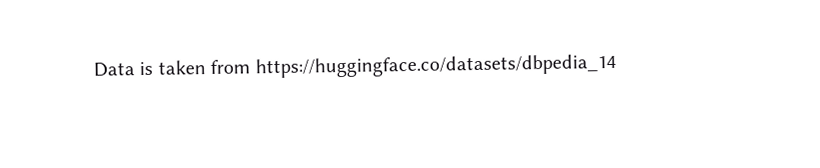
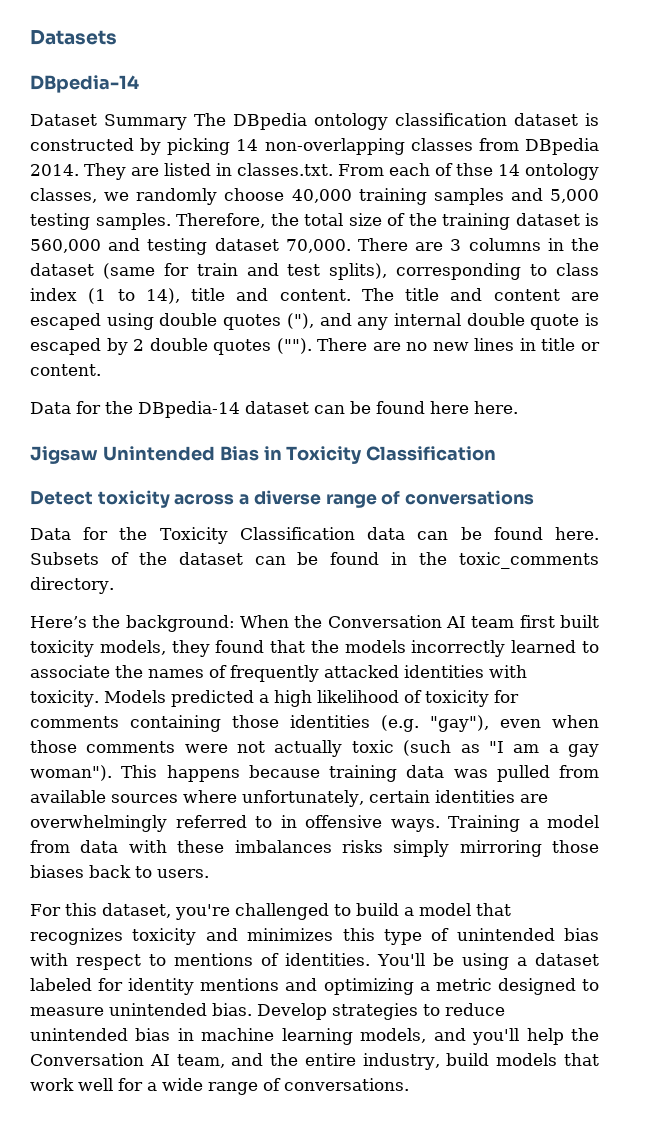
- Data is taken from https://huggingface.co/datasets/dbpedia_14
+ Datasets
+ DBpedia-14
+ Dataset Summary The DBpedia ontology classification dataset is constructed by picking 14 non-overlapping classes from DBpedia 2014. They are listed in classes.txt. From each of thse 14 ontology classes, we randomly choose 40,000 training samples and 5,000 testing samples. Therefore, the total size of the training dataset is 560,000 and testing dataset 70,000. There are 3 columns in the dataset (same for train and test splits), corresponding to class index (1 to 14), title and content. The title and content are escaped using double quotes ("), and any internal double quote is escaped by 2 double quotes (""). There are no new lines in title or content.
+ Data for the DBpedia-14 dataset can be found here here.
+ Jigsaw Unintended Bias in Toxicity Classification
+ Detect toxicity across a diverse range of conversations
+ Data for the Toxicity Classification data can be found here. Subsets of the dataset can be found in the toxic_comments directory.
+ Here’s the background: When the Conversation AI team first built toxicity models, they found that the models incorrectly learned to associate the names of frequently attacked identities with toxicity. Models predicted a high likelihood of toxicity for comments containing those identities (e.g. "gay"), even when those comments were not actually toxic (such as "I am a gay woman"). This happens because training data was pulled from available sources where unfortunately, certain identities are overwhelmingly referred to in offensive ways. Training a model from data with these imbalances risks simply mirroring those biases back to users.
+ For this dataset, you're challenged to build a model that recognizes toxicity and minimizes this type of unintended bias with respect to mentions of identities. You'll be using a dataset labeled for identity mentions and optimizing a metric designed to measure unintended bias. Develop strategies to reduce unintended bias in machine learning models, and you'll help the Conversation AI team, and the entire industry, build models that work well for a wide range of conversations.

